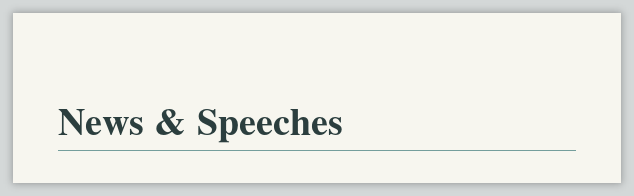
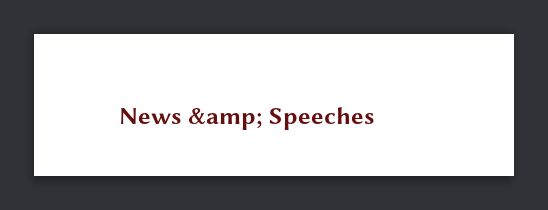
- News & Speeches
+ News &amp; Speeches

